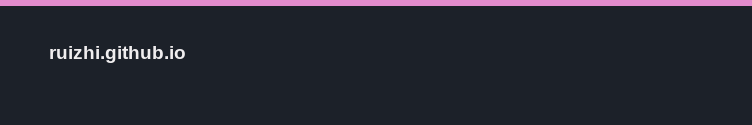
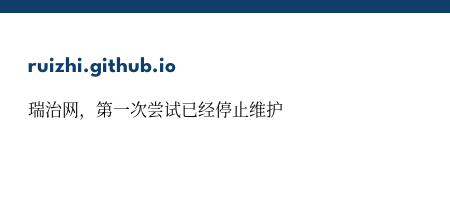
+ 瑞治网，第一次尝试已经停止维护

